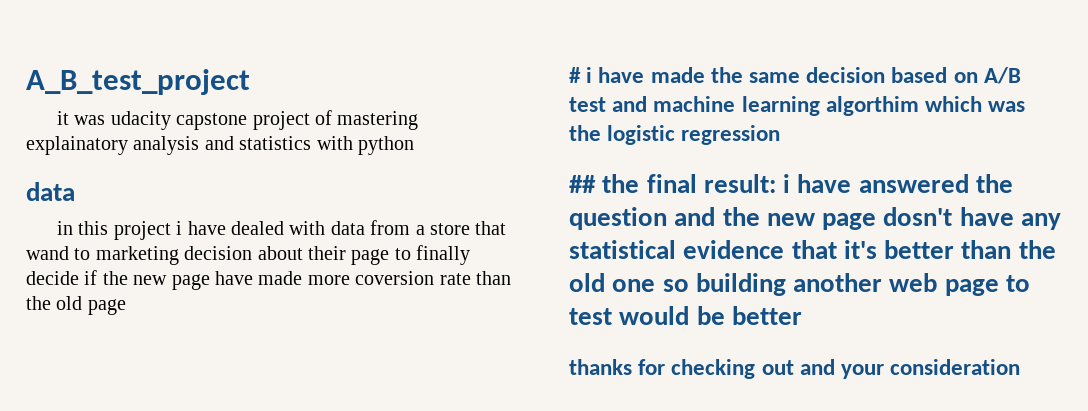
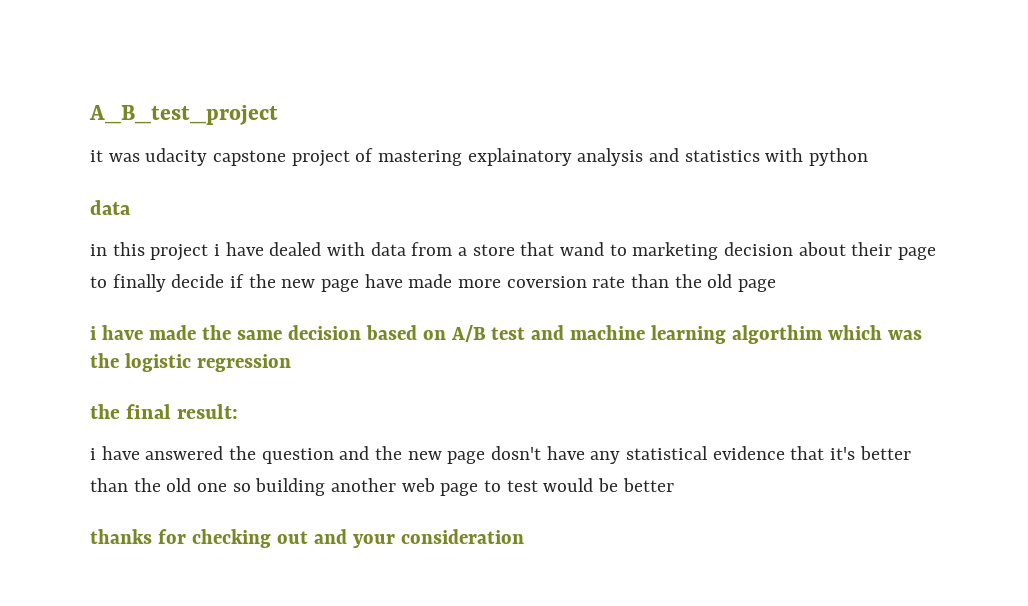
- # i have made the same decision based on A/B test and machine learning algorthim which was the logistic regression
+ i have made the same decision based on A/B test and machine learning algorthim which was the logistic regression
- ## the final result: i have answered the question and the new page dosn't have any statistical evidence that it's better than the old one so building another web page to test would be better
+ the final result:
+ i have answered the question and the new page dosn't have any statistical evidence that it's better than the old one so building another web page to test would be better

